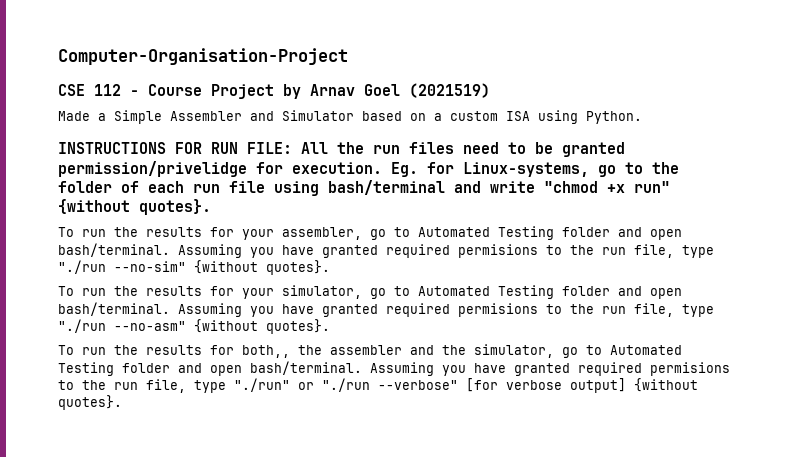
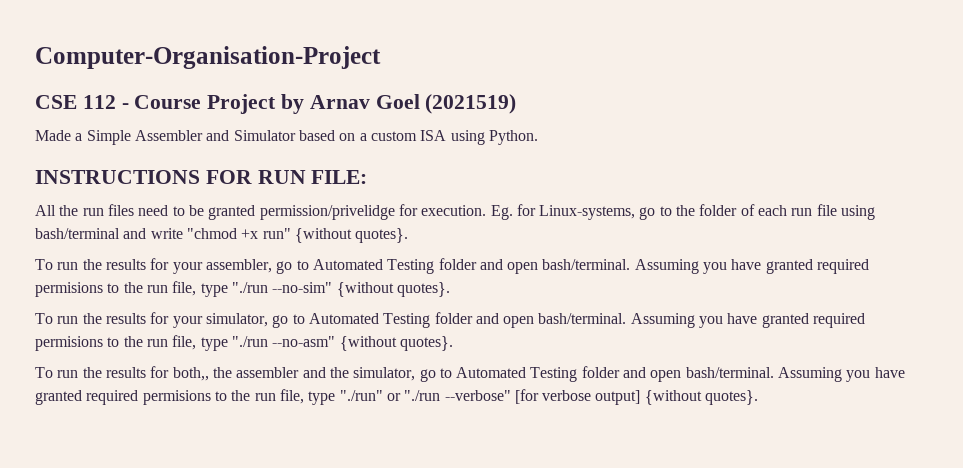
- INSTRUCTIONS FOR RUN FILE: All the run files need to be granted permission/privelidge for execution.
+ INSTRUCTIONS FOR RUN FILE:
+ All the run files need to be granted permission/privelidge for execution.

